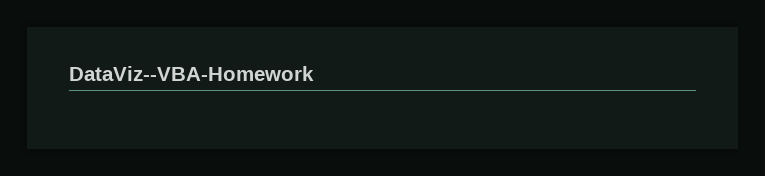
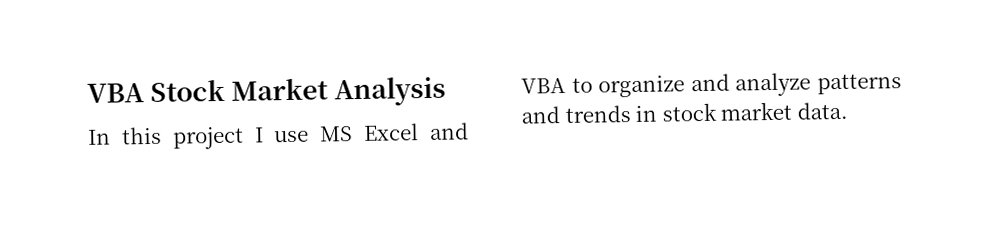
- DataViz--VBA-Homework
+ VBA Stock Market Analysis
+ In this project I use MS Excel and VBA to organize and analyze patterns and trends in stock market data.

